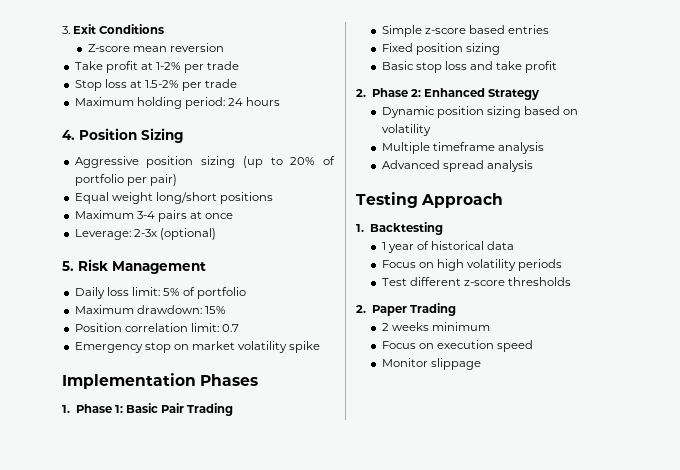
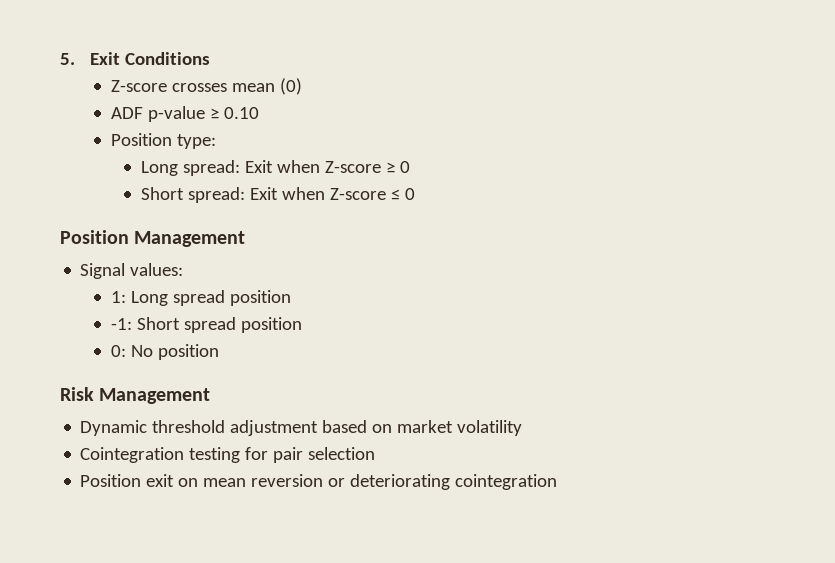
- 3. Exit Conditions
+ 5. Exit Conditions
- Z-score mean reversion
- Take profit at 1-2% per trade
- Stop loss at 1.5-2% per trade
- Maximum holding period: 24 hours
- 4. Position Sizing
- Aggressive position sizing (up to 20% of portfolio per pair)
- Equal weight long/short positions
- Maximum 3-4 pairs at once
- Leverage: 2-3x (optional)
- 5. Risk Management
- Daily loss limit: 5% of portfolio
- Maximum drawdown: 15%
- Position correlation limit: 0.7
- Emergency stop on market volatility spike
- Implementation Phases
- 1. Phase 1: Basic Pair Trading
- Simple z-score based entries
- Fixed position sizing
- Basic stop loss and take profit
- 2. Phase 2: Enhanced Strategy
- Dynamic position sizing based on volatility
- Multiple timeframe analysis
- Advanced spread analysis
- Testing Approach
- 1. Backtesting
- 1 year of historical data
- Focus on high volatility periods
- Test different z-score thresholds
- 2. Paper Trading
- 2 weeks minimum
- Focus on execution speed
- Monitor slippage
+ Z-score crosses mean (0)
+ ADF p-value ≥ 0.10
+ Position type:
+ Long spread: Exit when Z-score ≥ 0
+ Short spread: Exit when Z-score ≤ 0
+ Position Management
+ Signal values:
+ 1: Long spread position
+ -1: Short spread position
+ 0: No position
+ Risk Management
+ Dynamic threshold adjustment based on market volatility
+ Cointegration testing for pair selection
+ Position exit on mean reversion or deteriorating cointegration

